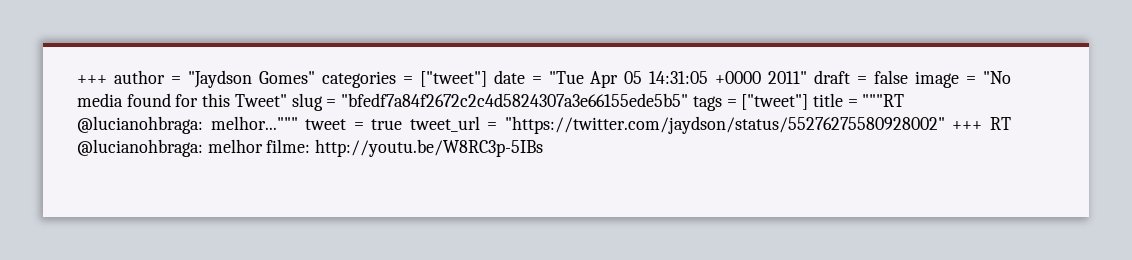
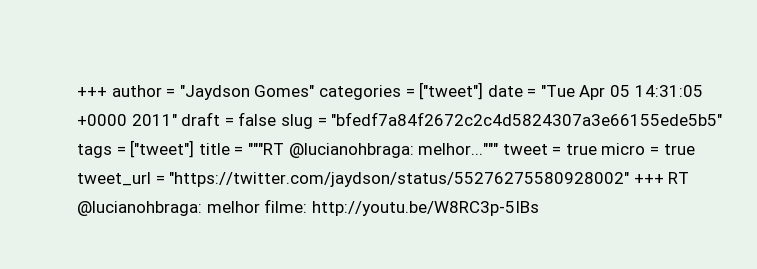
- +++ author = "Jaydson Gomes" categories = ["tweet"] date = "Tue Apr 05 14:31:05 +0000 2011" draft = false image = "No media found for this Tweet" slug = "bfedf7a84f2672c2c4d5824307a3e66155ede5b5" tags = ["tweet"] title = """RT @lucianohbraga: melhor...""" tweet = true tweet_url = "https://twitter.com/jaydson/status/55276275580928002" +++ RT @lucianohbraga: melhor filme: http://youtu.be/W8RC3p-5IBs
+ +++ author = "Jaydson Gomes" categories = ["tweet"] date = "Tue Apr 05 14:31:05 +0000 2011" draft = false slug = "bfedf7a84f2672c2c4d5824307a3e66155ede5b5" tags = ["tweet"] title = """RT @lucianohbraga: melhor...""" tweet = true micro = true tweet_url = "https://twitter.com/jaydson/status/55276275580928002" +++ RT @lucianohbraga: melhor filme: http://youtu.be/W8RC3p-5IBs

